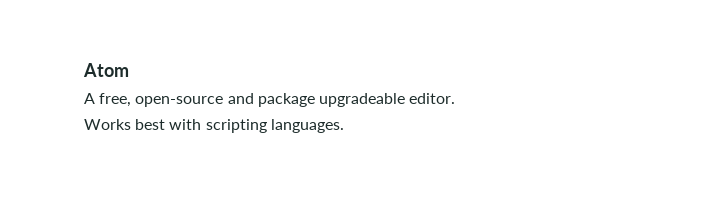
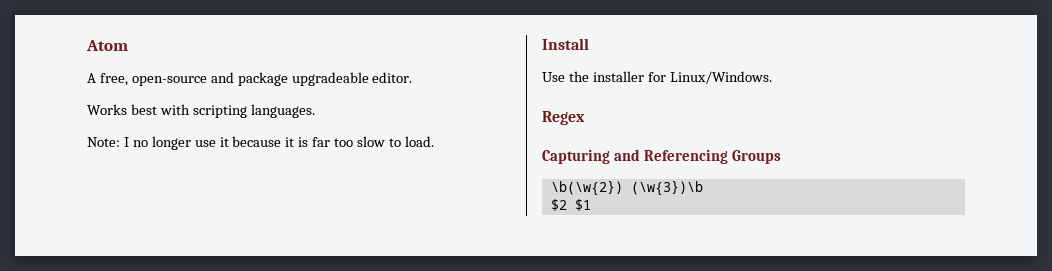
+ Note: I no longer use it because it is far too slow to load.
+ Install
+ Use the installer for Linux/Windows.
+ Regex
+ Capturing and Referencing Groups
+ \b(\w{2}) (\w{3})\b
+ $2 $1

